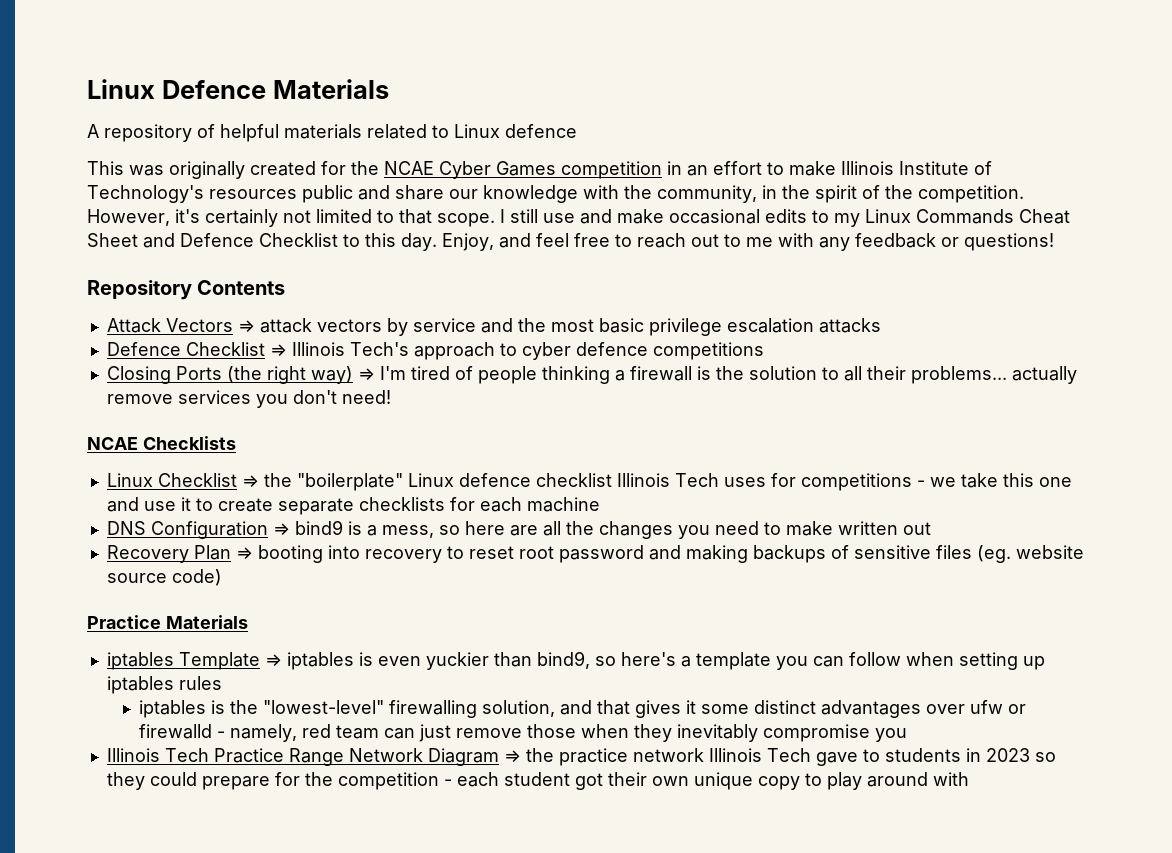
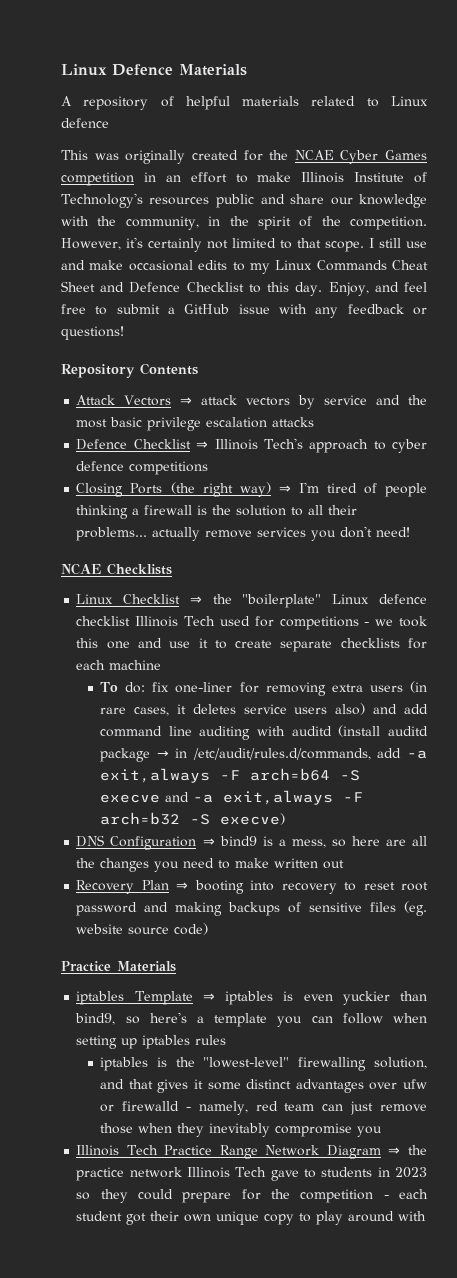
- Enjoy, and feel free to reach out to me with any feedback or questions!
+ Enjoy, and feel free to submit a GitHub issue with any feedback or questions!
- Linux Checklist ⇒ the "boilerplate" Linux defence checklist Illinois Tech uses for competitions - we take this one and use it to create separate checklists for each machine
+ Linux Checklist ⇒ the "boilerplate" Linux defence checklist Illinois Tech used for competitions - we took this one and use it to create separate checklists for each machine
+ To do: fix one-liner for removing extra users (in rare cases, it deletes service users also) and add command line auditing with auditd (install auditd package → in /etc/audit/rules.d/commands, add -a exit,always -F arch=b64 -S execve and -a exit,always -F arch=b32 -S execve)

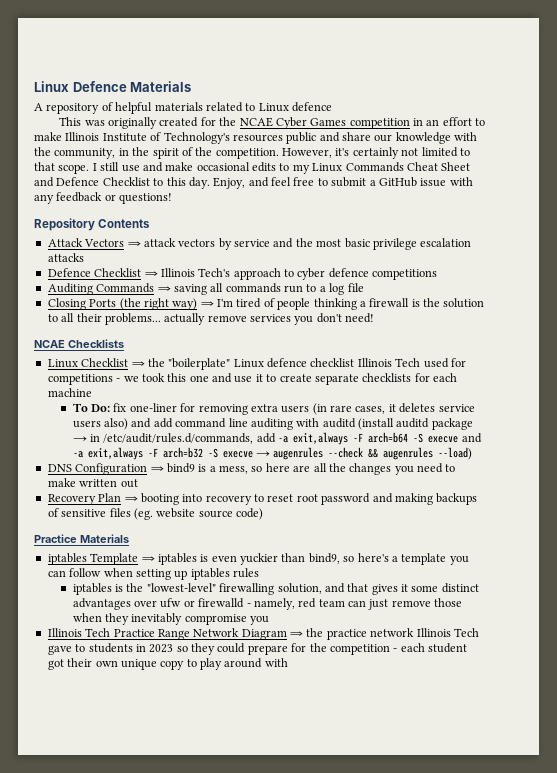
+ Auditing Commands ⇒ saving all commands run to a log file
- To do: fix one-liner for removing extra users (in rare cases, it deletes service users also) and add command line auditing with auditd (install auditd package → in /etc/audit/rules.d/commands, add -a exit,always -F arch=b64 -S execve and -a exit,always -F arch=b32 -S execve)
+ To Do: fix one-liner for removing extra users (in rare cases, it deletes service users also) and add command line auditing with auditd (install auditd package → in /etc/audit/rules.d/commands, add -a exit,always -F arch=b64 -S execve and -a exit,always -F arch=b32 -S execve → augenrules --check && augenrules --load)

